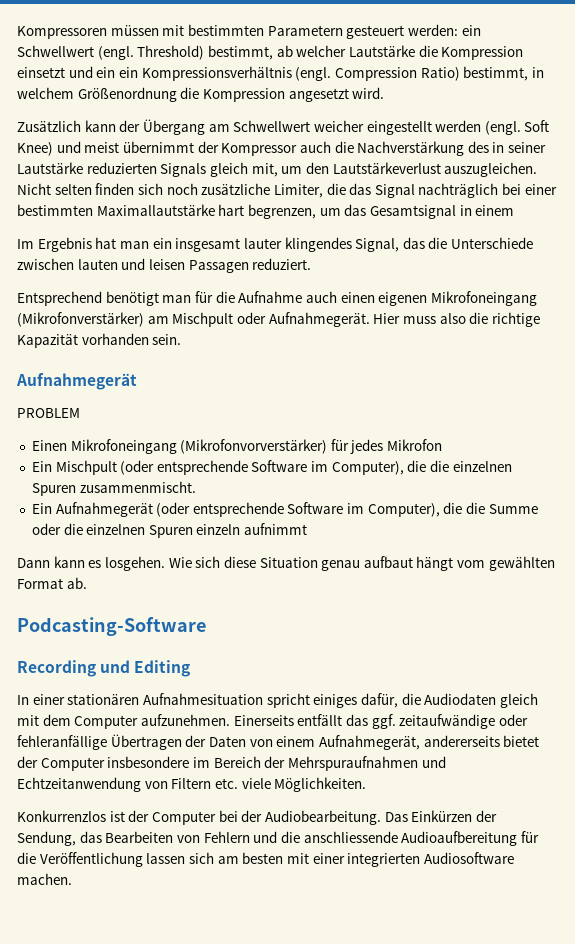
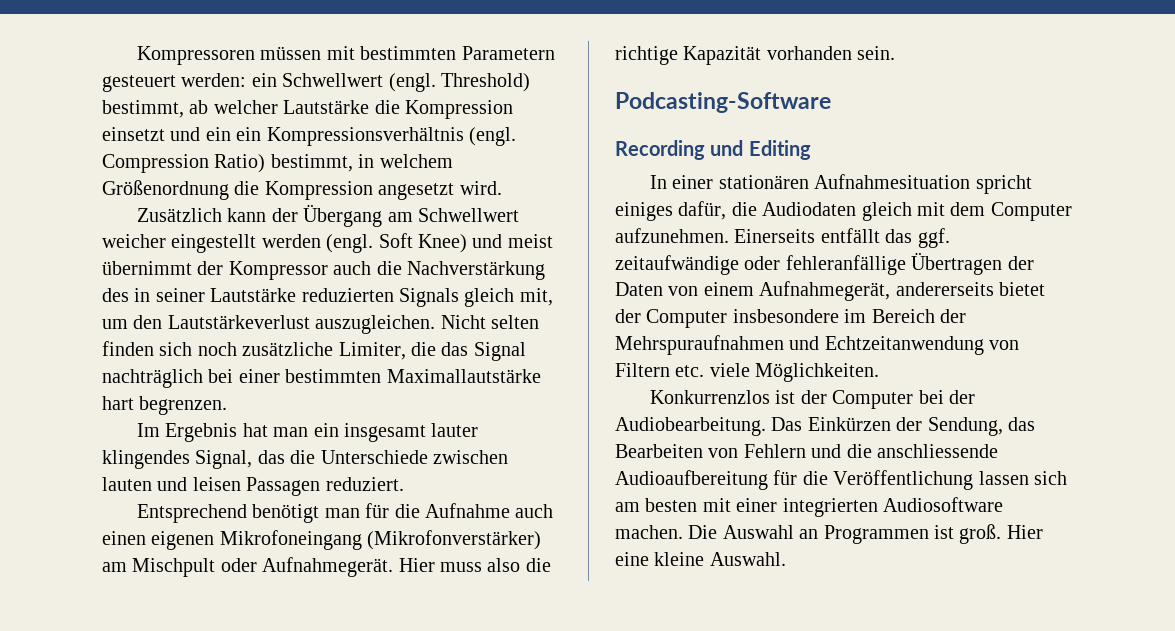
- Nicht selten finden sich noch zusätzliche Limiter, die das Signal nachträglich bei einer bestimmten Maximallautstärke hart begrenzen, um das Gesamtsignal in einem
+ Nicht selten finden sich noch zusätzliche Limiter, die das Signal nachträglich bei einer bestimmten Maximallautstärke hart begrenzen.
  Hier muss also die richtige Kapazität vorhanden sein.
- Aufnahmegerät
- PROBLEM
- Einen Mikrofoneingang (Mikrofonvorverstärker) für jedes Mikrofon
- Ein Mischpult (oder entsprechende Software im Computer), die die einzelnen Spuren zusammenmischt.
- Ein Aufnahmegerät (oder entsprechende Software im Computer), die die Summe oder die einzelnen Spuren einzeln aufnimmt
- Dann kann es losgehen. Wie sich diese Situation genau aufbaut hängt vom gewählten Format ab.
+ Die Auswahl an Programmen ist groß. Hier eine kleine Auswahl.

